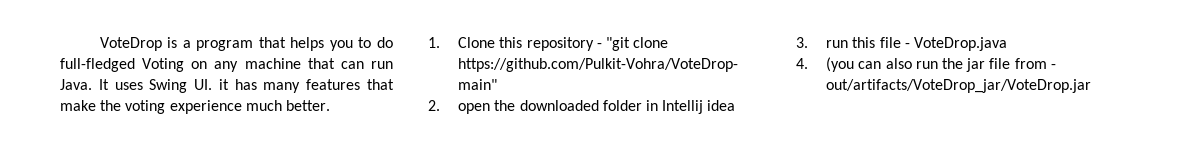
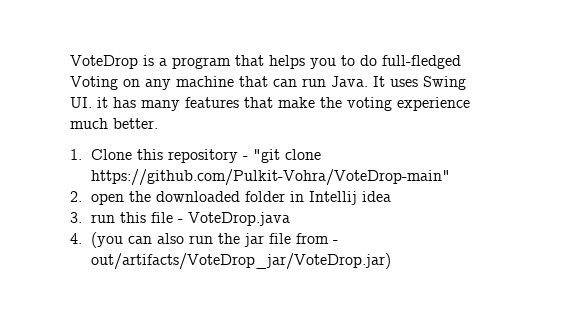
- 4. (you can also run the jar file from - out/artifacts/VoteDrop_jar/VoteDrop.jar
+ 4. (you can also run the jar file from - out/artifacts/VoteDrop_jar/VoteDrop.jar)

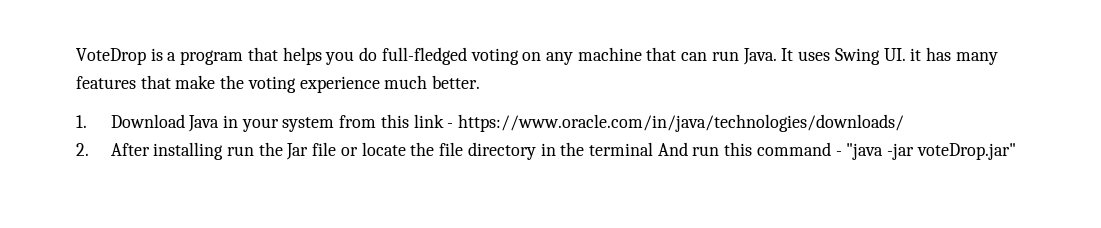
- VoteDrop is a program that helps you to do full-fledged Voting on any machine that can run Java.
+ VoteDrop is a program that helps you do full-fledged voting on any machine that can run Java.
- 1. Clone this repository - "git clone https://github.com/Pulkit-Vohra/VoteDrop-main"
- 2. open the downloaded folder in Intellij idea
- 3. run this file - VoteDrop.java
- 4. (you can also run the jar file from - out/artifacts/VoteDrop_jar/VoteDrop.jar)
+ 1. Download Java in your system from this link - https://www.oracle.com/in/java/technologies/downloads/
+ 2. After installing run the Jar file or locate the file directory in the terminal And run this command - "java -jar voteDrop.jar"

